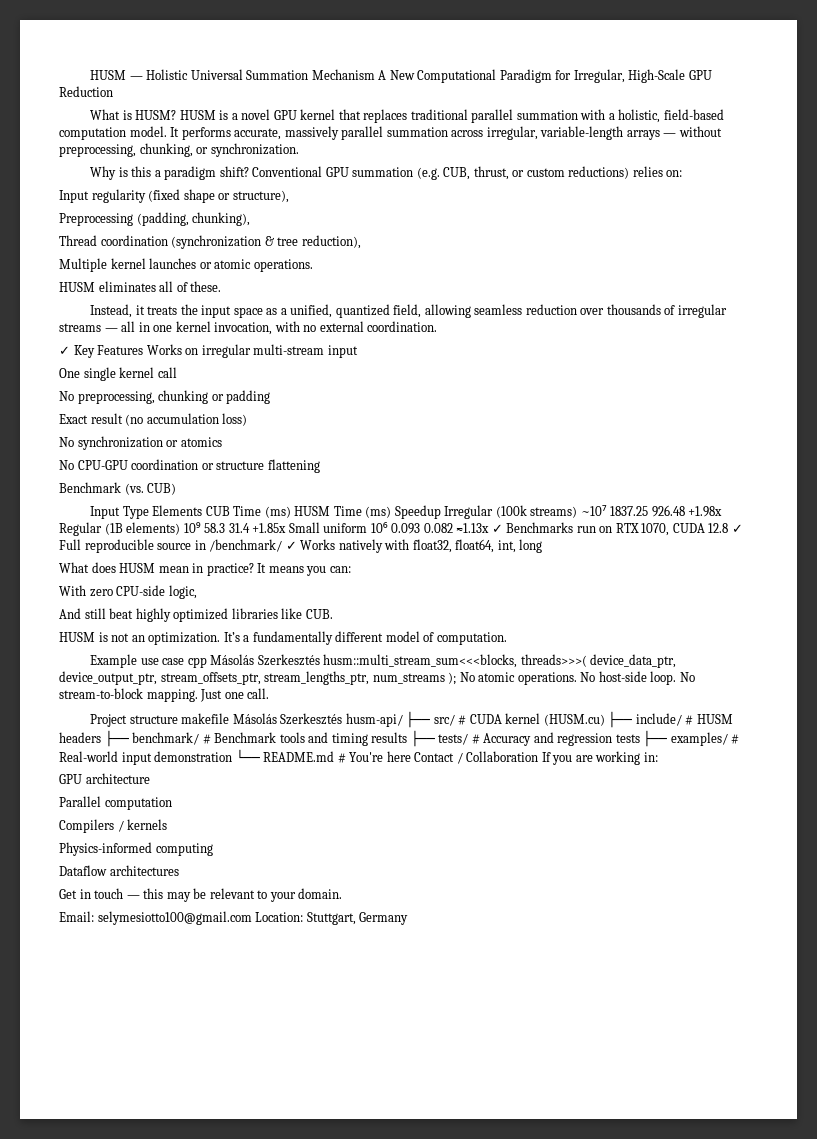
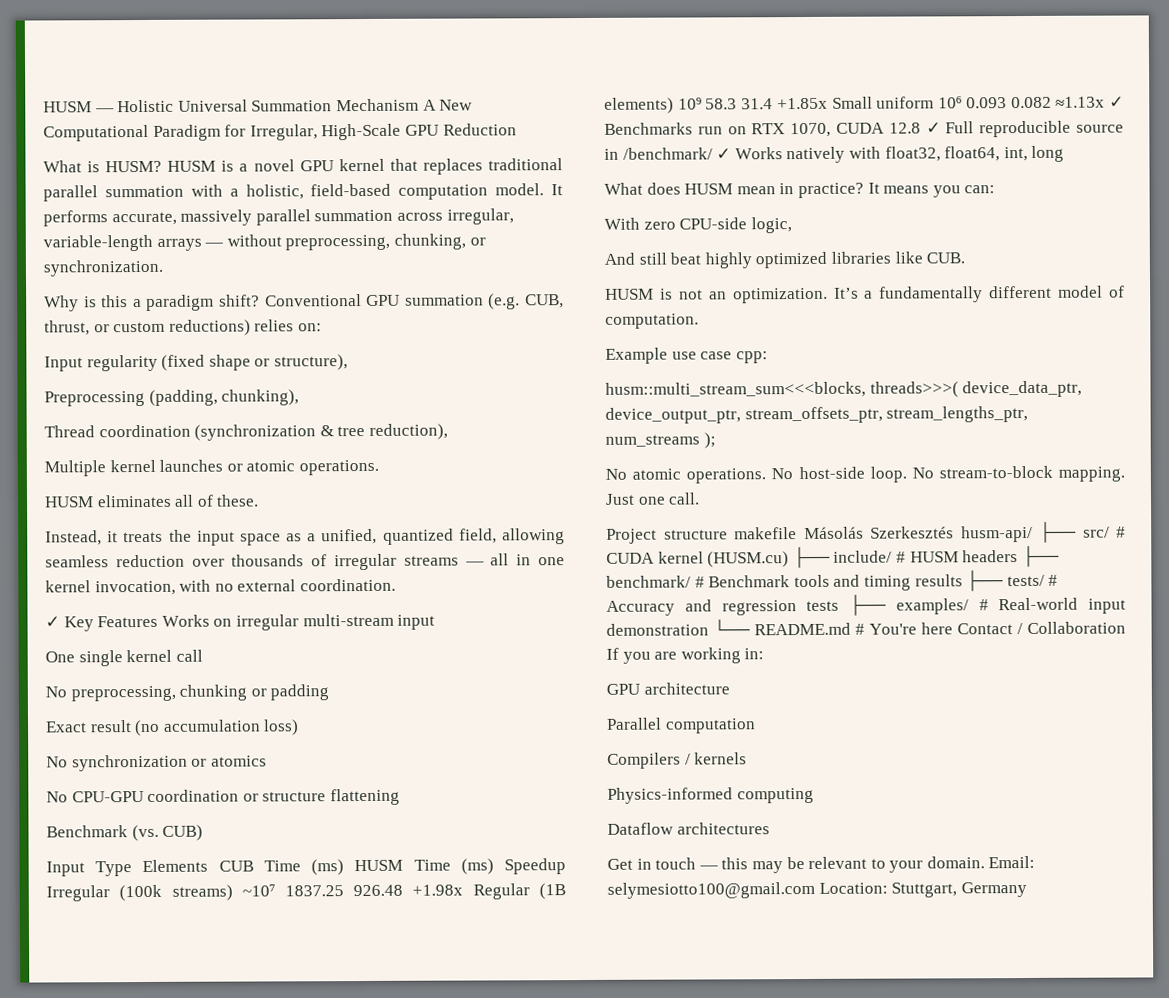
- Example use case cpp Másolás Szerkesztés husm::multi_stream_sum<<<blocks, threads>>>( device_data_ptr, device_output_ptr, stream_offsets_ptr, stream_lengths_ptr, num_streams ); No atomic operations.
+ Example use case cpp:
+ husm::multi_stream_sum<<<blocks, threads>>>( device_data_ptr, device_output_ptr, stream_offsets_ptr, stream_lengths_ptr, num_streams );
+ No atomic operations.
- Get in touch — this may be relevant to your domain.
- Email: selymesiotto100@gmail.com Location: Stuttgart, Germany
+ Get in touch — this may be relevant to your domain. Email: selymesiotto100@gmail.com Location: Stuttgart, Germany

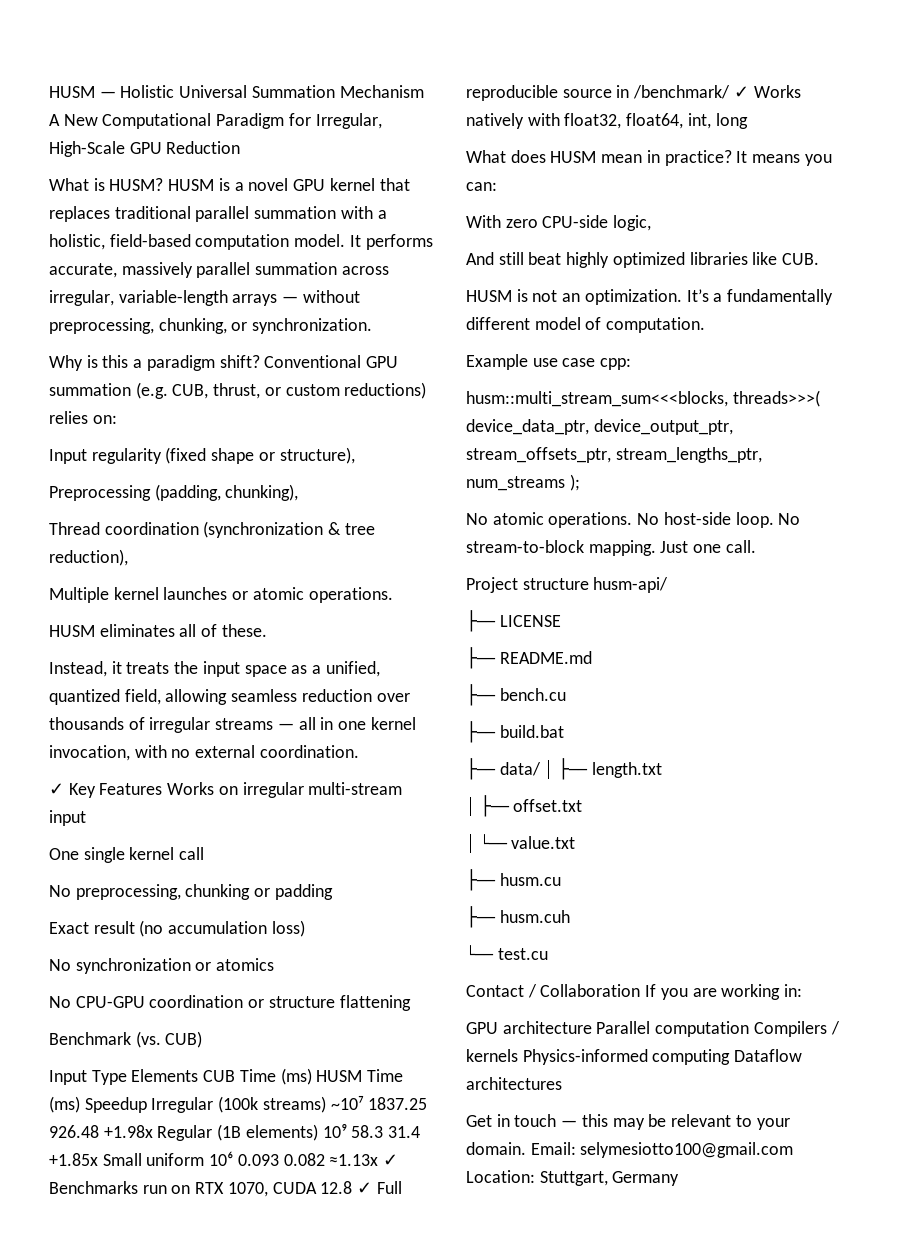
- Project structure makefile Másolás Szerkesztés husm-api/ ├── src/ # CUDA kernel (HUSM.cu) ├── include/ # HUSM headers ├── benchmark/ # Benchmark tools and timing results ├── tests/ # Accuracy and regression tests ├── examples/ # Real-world input demonstration └── README.md # You're here Contact / Collaboration If you are working in:
+ Project structure husm-api/
+ ├── LICENSE
+ ├── README.md
+ ├── bench.cu
+ ├── build.bat
+ ├── data/ │ ├── length.txt
+ │ ├── offset.txt
+ │ └── value.txt
+ ├── husm.cu
+ ├── husm.cuh
+ └── test.cu
+ Contact / Collaboration If you are working in:
- GPU architecture
- Parallel computation
- Compilers / kernels
- Physics-informed computing
- Dataflow architectures
+ GPU architecture Parallel computation Compilers / kernels Physics-informed computing Dataflow architectures

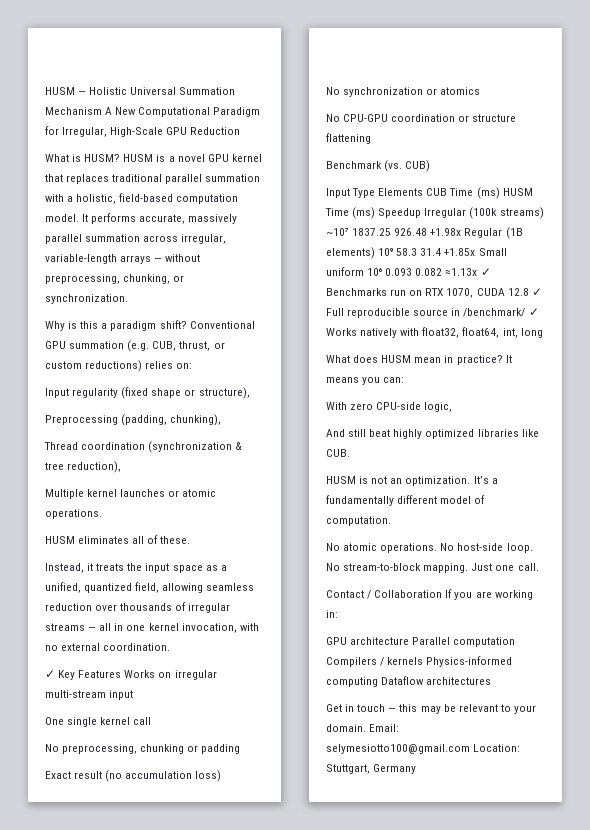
- Example use case cpp:
- husm::multi_stream_sum<<<blocks, threads>>>( device_data_ptr, device_output_ptr, stream_offsets_ptr, stream_lengths_ptr, num_streams );
- Project structure husm-api/
- ├── LICENSE
- ├── README.md
- ├── bench.cu
- ├── build.bat
- ├── data/ │ ├── length.txt
- │ ├── offset.txt
- │ └── value.txt
- ├── husm.cu
- ├── husm.cuh
- └── test.cu

